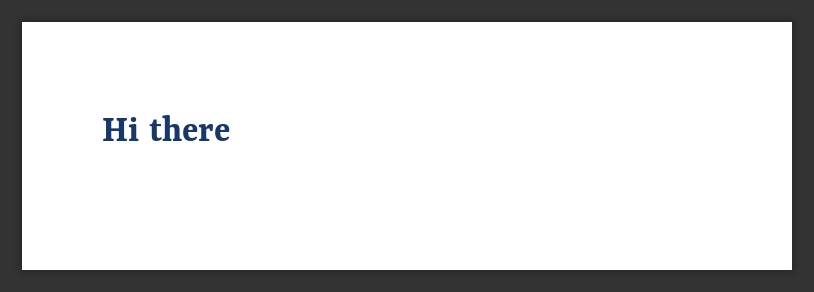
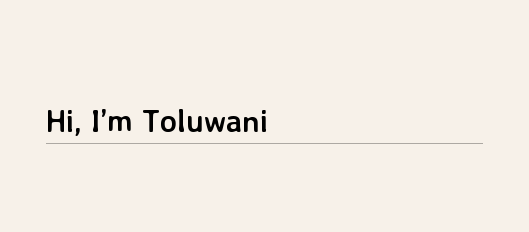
- Hi there
+ Hi, I’m Toluwani

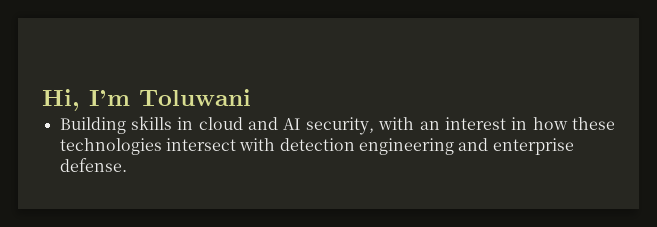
+ Building skills in cloud and AI security, with an interest in how these technologies intersect with detection engineering and enterprise defense.

